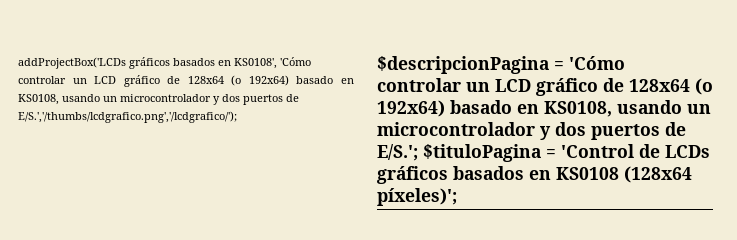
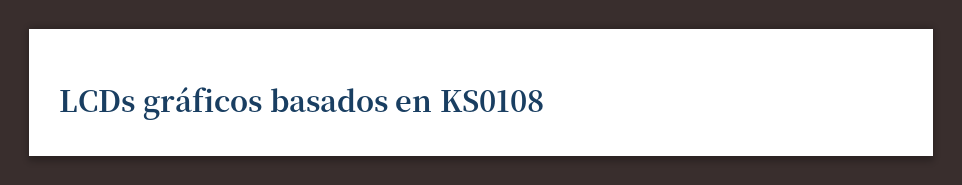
- addProjectBox('LCDs gráficos basados en KS0108', 'Cómo controlar un LCD gráfico de 128x64 (o 192x64) basado en KS0108, usando un microcontrolador y dos puertos de E/S.','/thumbs/lcdgrafico.png','/lcdgrafico/');
- $descripcionPagina = 'Cómo controlar un LCD gráfico de 128x64 (o 192x64) basado en KS0108, usando un microcontrolador y dos puertos de E/S.'; $tituloPagina = 'Control de LCDs gráficos basados en KS0108 (128x64 píxeles)';
+ LCDs gráficos basados en KS0108

